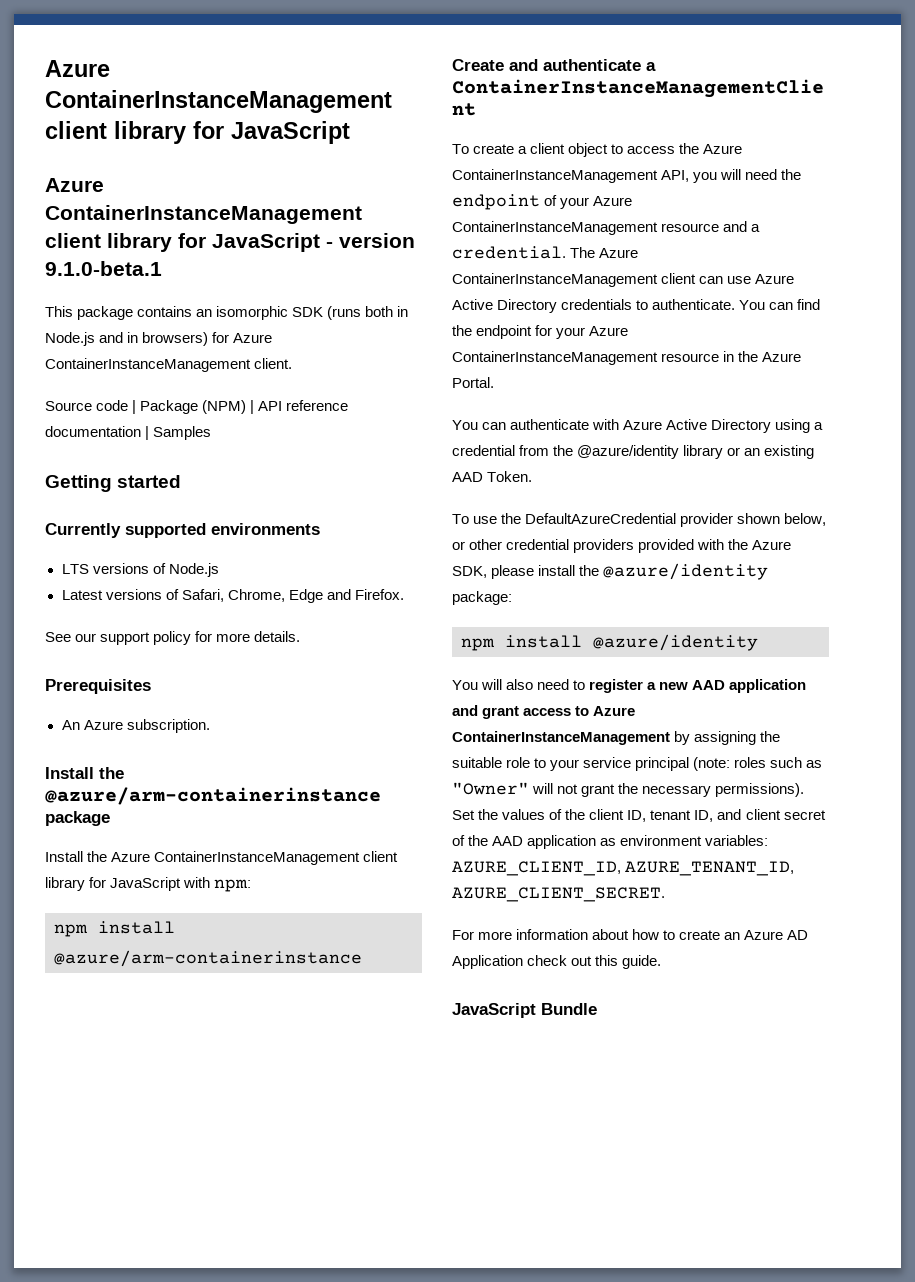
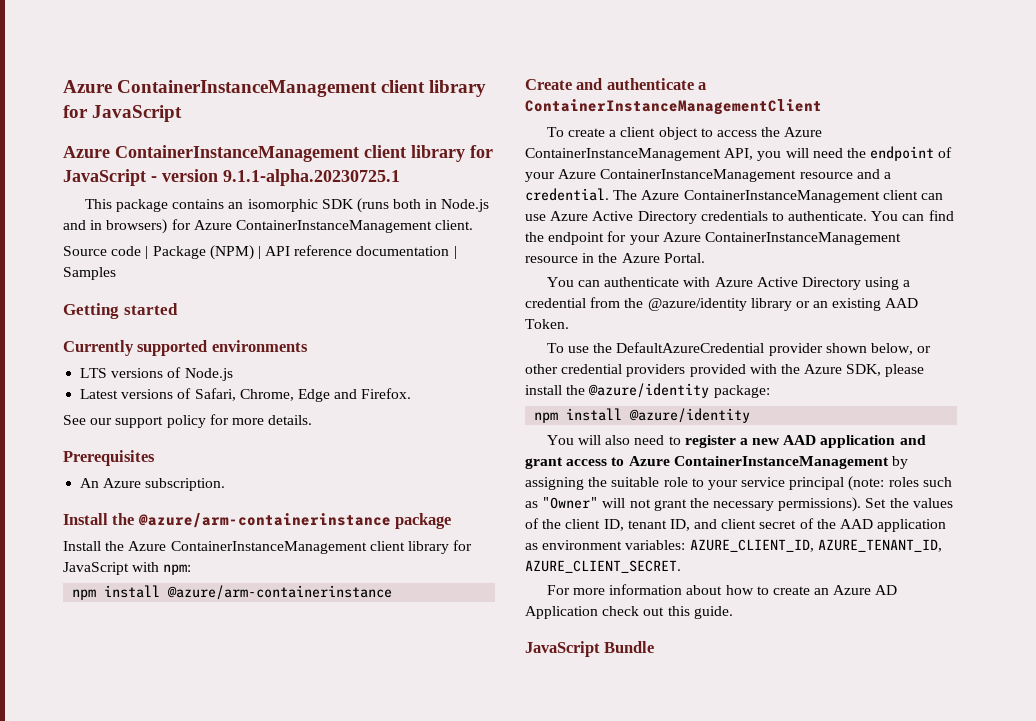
- Azure ContainerInstanceManagement client library for JavaScript - version 9.1.0-beta.1
+ Azure ContainerInstanceManagement client library for JavaScript - version 9.1.1-alpha.20230725.1

